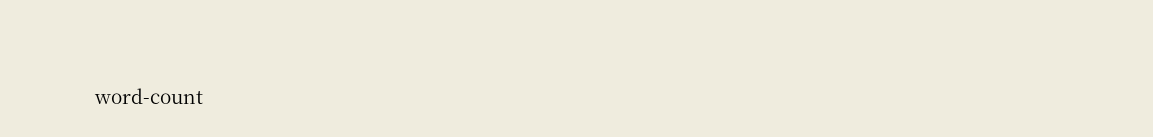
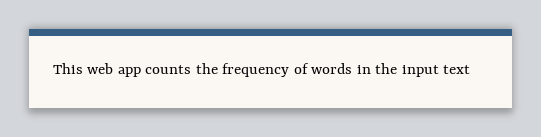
- word-count
+ This web app counts the frequency of words in the input text

